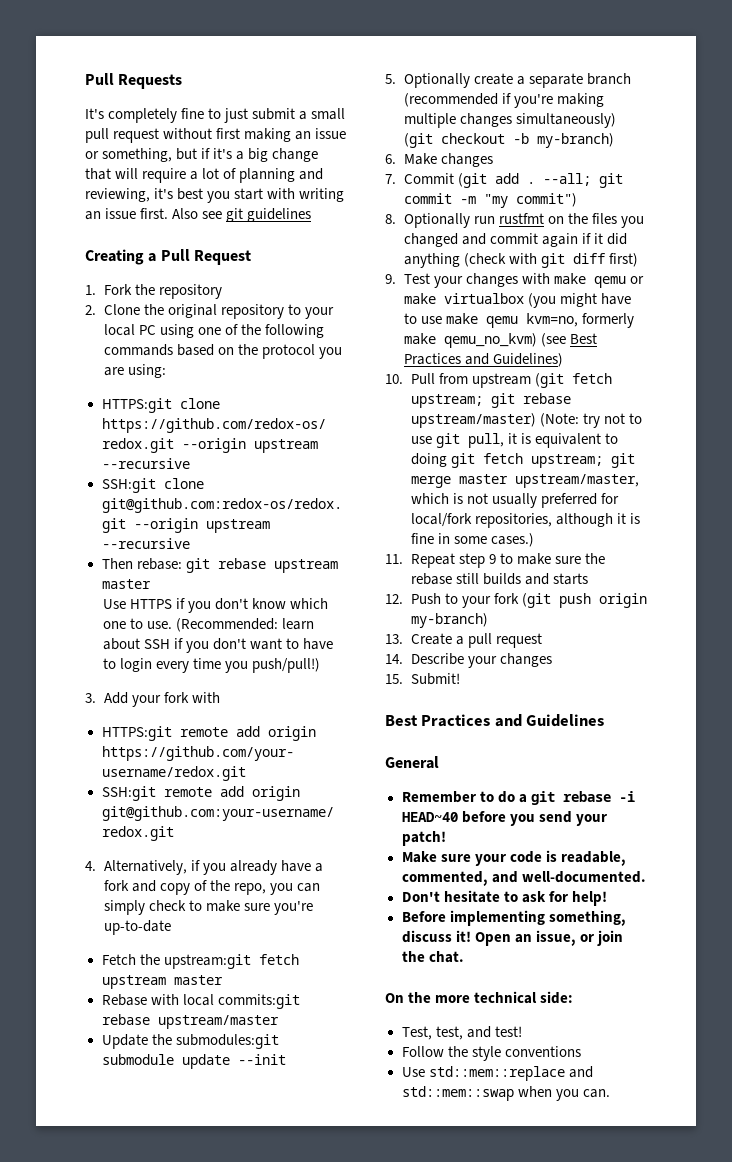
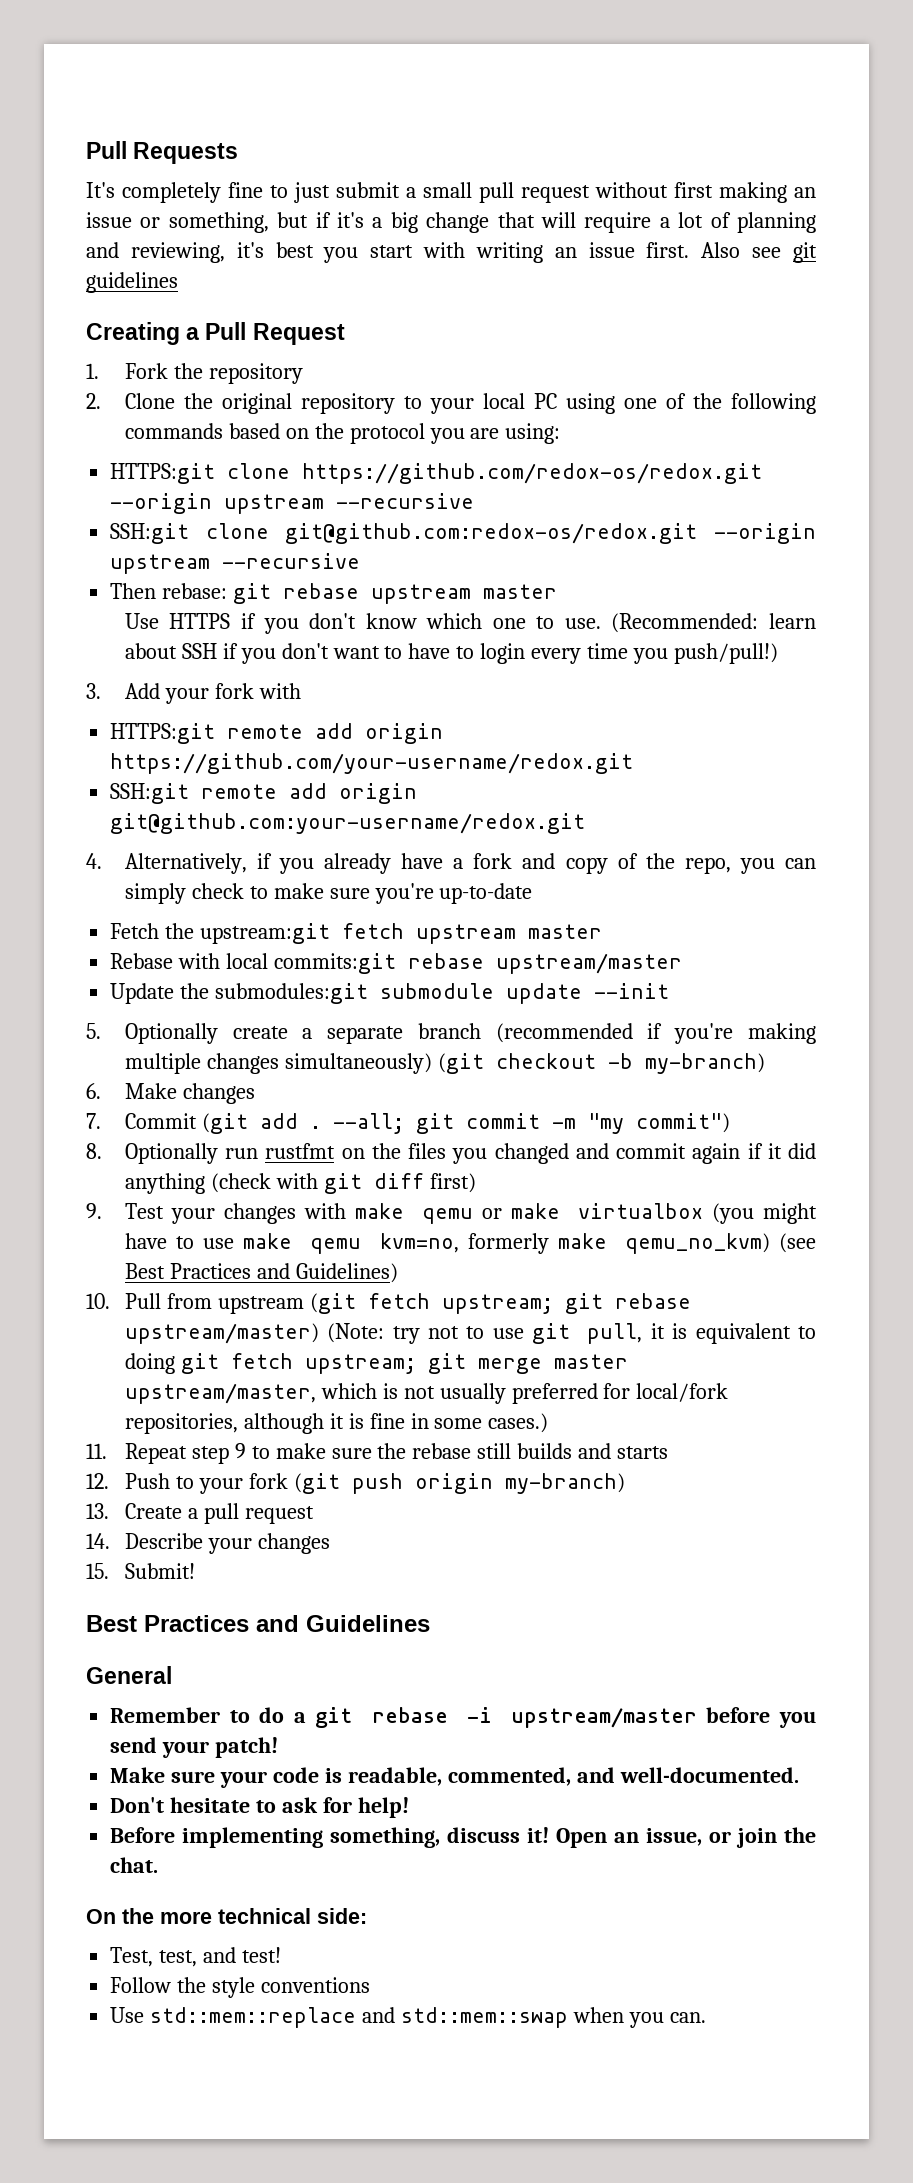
- Remember to do a git rebase -i HEAD~40 before you send your patch!
+ Remember to do a git rebase -i upstream/master before you send your patch!

